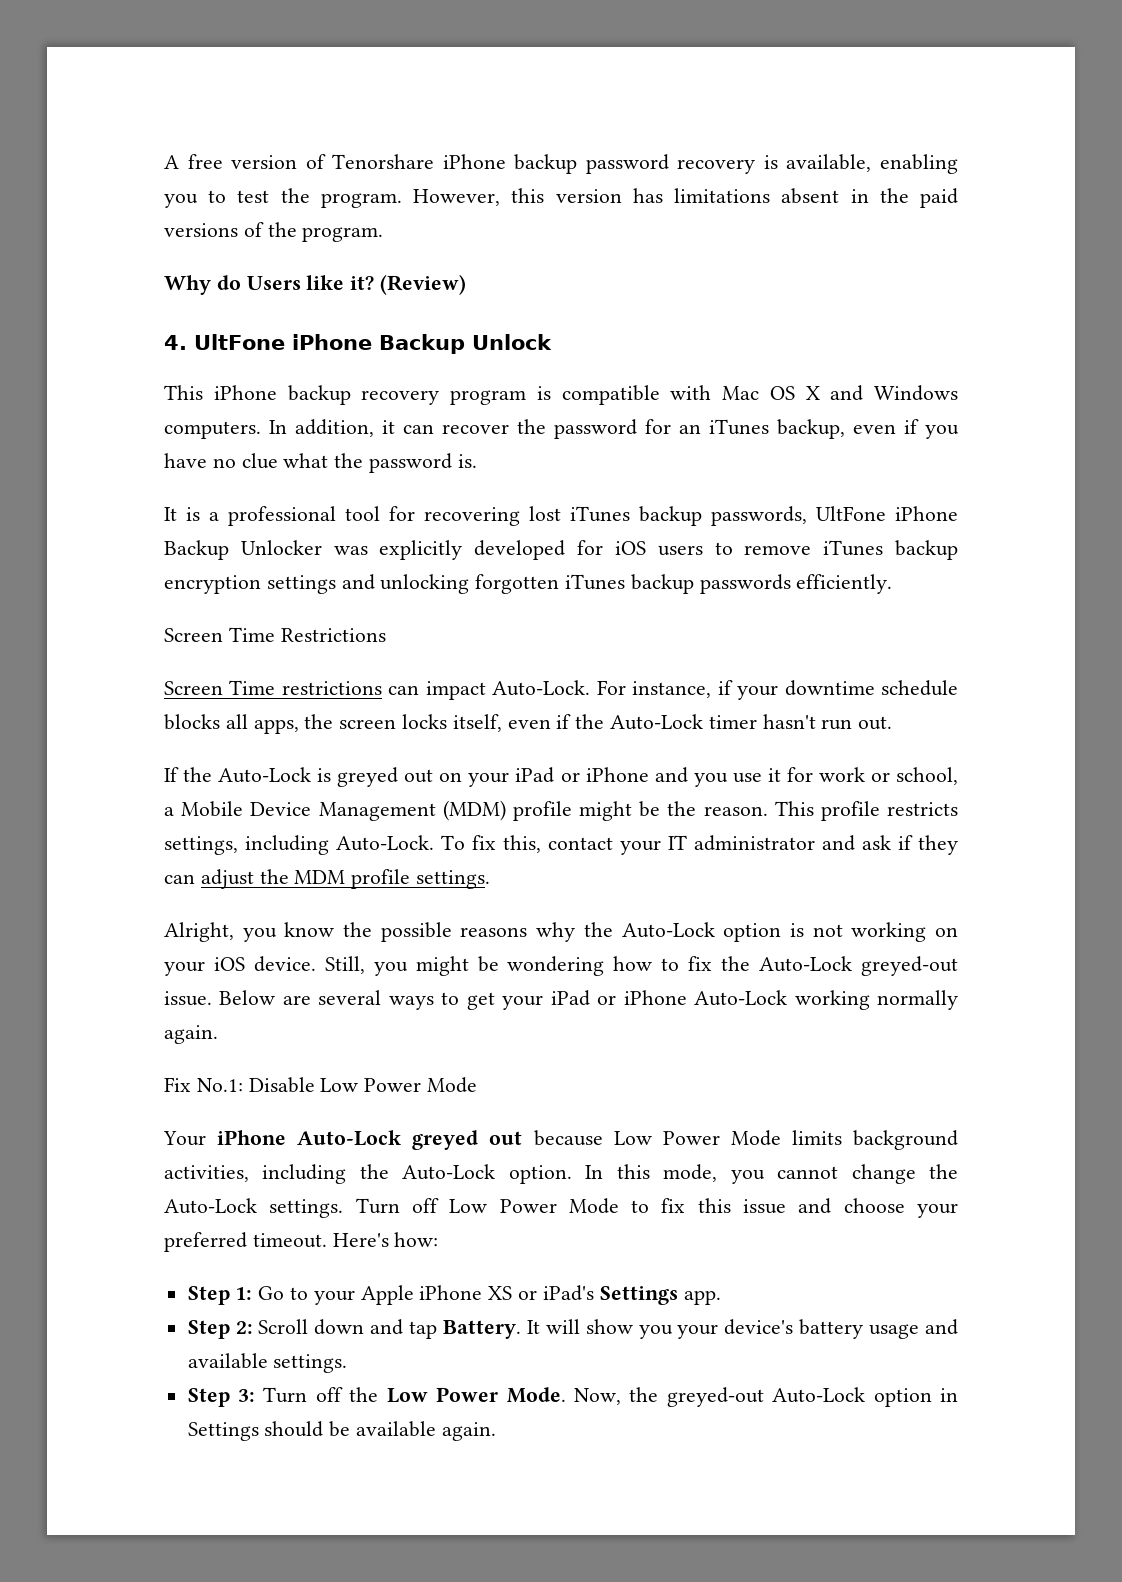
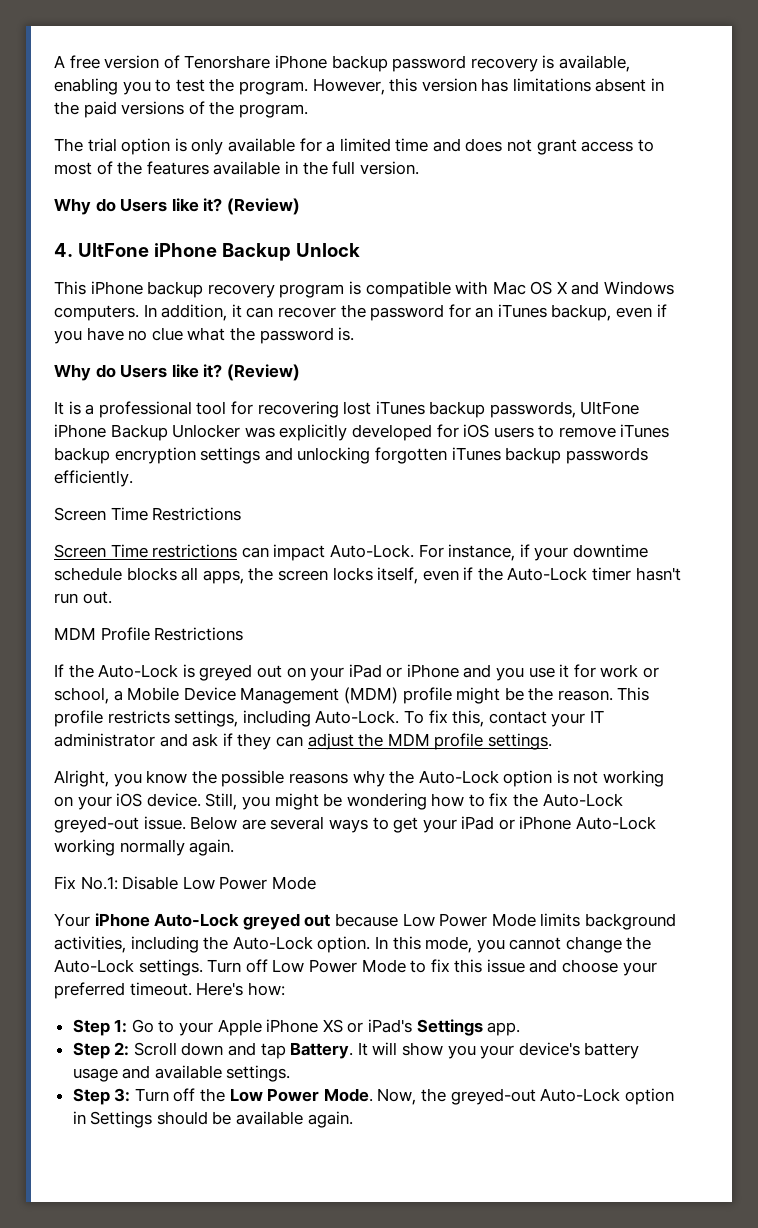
+ The trial option is only available for a limited time and does not grant access to most of the features available in the full version.
  In addition, it can recover the password for an iTunes backup, even if you have no clue what the password is.
+ Why do Users like it? (Review)
+ MDM Profile Restrictions

